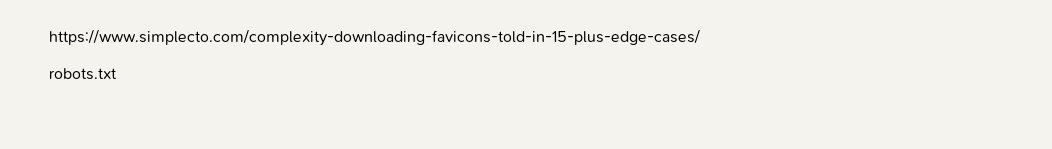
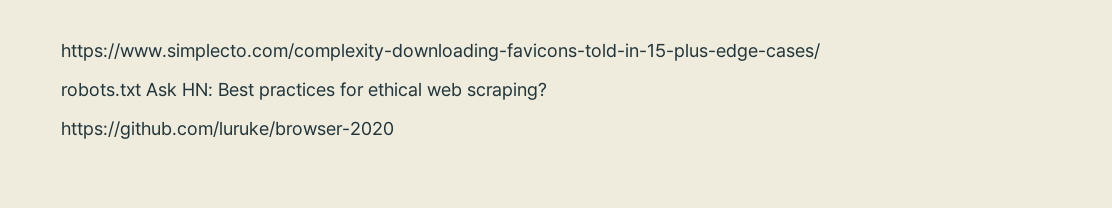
- robots.txt
+ robots.txt Ask HN: Best practices for ethical web scraping?
+ https://github.com/luruke/browser-2020

